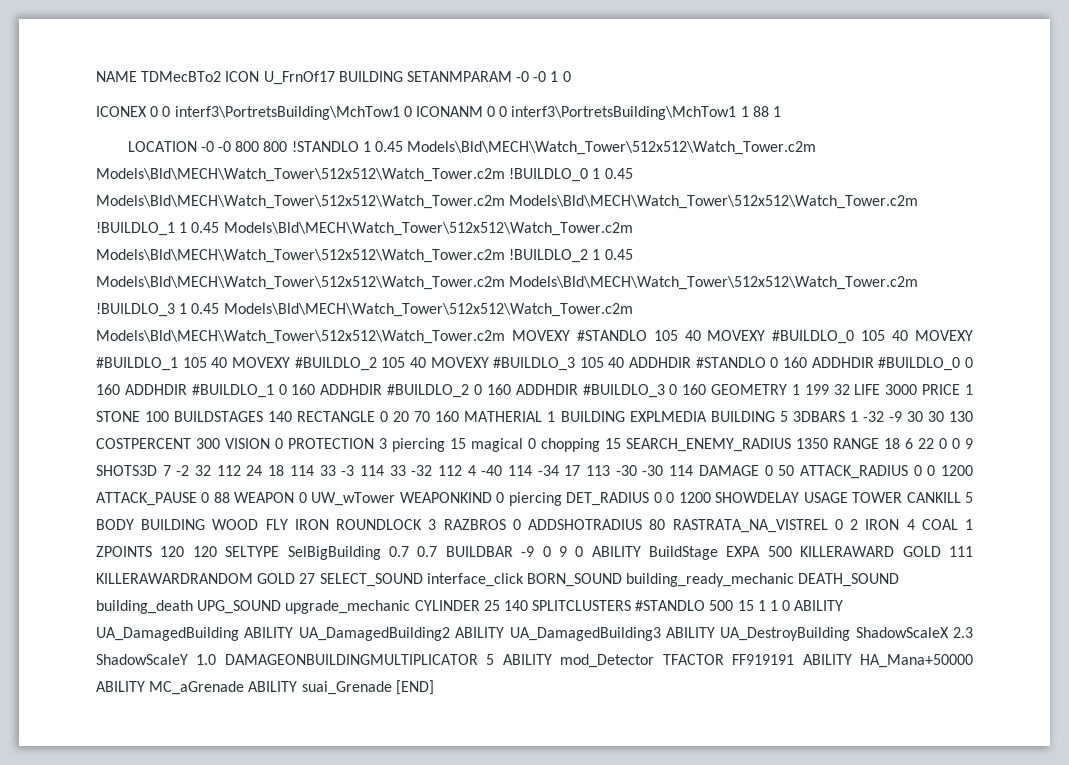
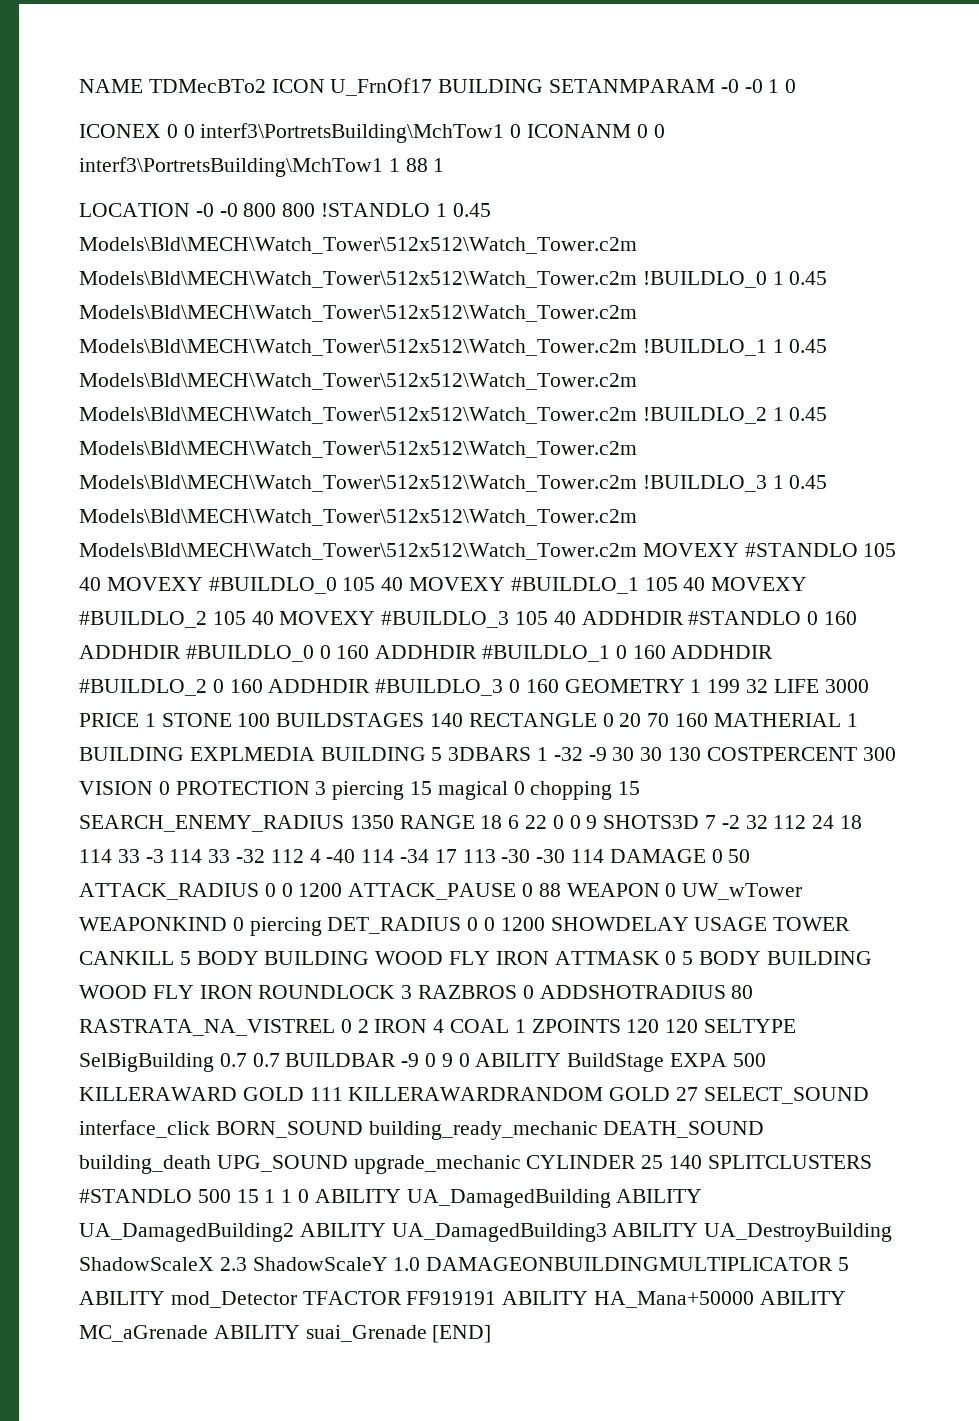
- LOCATION -0 -0 800 800 !STANDLO 1 0.45 Models\Bld\MECH\Watch_Tower\512x512\Watch_Tower.c2m Models\Bld\MECH\Watch_Tower\512x512\Watch_Tower.c2m !BUILDLO_0 1 0.45 Models\Bld\MECH\Watch_Tower\512x512\Watch_Tower.c2m Models\Bld\MECH\Watch_Tower\512x512\Watch_Tower.c2m !BUILDLO_1 1 0.45 Models\Bld\MECH\Watch_Tower\512x512\Watch_Tower.c2m Models\Bld\MECH\Watch_Tower\512x512\Watch_Tower.c2m !BUILDLO_2 1 0.45 Models\Bld\MECH\Watch_Tower\512x512\Watch_Tower.c2m Models\Bld\MECH\Watch_Tower\512x512\Watch_Tower.c2m !BUILDLO_3 1 0.45 Models\Bld\MECH\Watch_Tower\512x512\Watch_Tower.c2m Models\Bld\MECH\Watch_Tower\512x512\Watch_Tower.c2m MOVEXY #STANDLO 105 40 MOVEXY #BUILDLO_0 105 40 MOVEXY #BUILDLO_1 105 40 MOVEXY #BUILDLO_2 105 40 MOVEXY #BUILDLO_3 105 40 ADDHDIR #STANDLO 0 160 ADDHDIR #BUILDLO_0 0 160 ADDHDIR #BUILDLO_1 0 160 ADDHDIR #BUILDLO_2 0 160 ADDHDIR #BUILDLO_3 0 160 GEOMETRY 1 199 32 LIFE 3000 PRICE 1 STONE 100 BUILDSTAGES 140 RECTANGLE 0 20 70 160 MATHERIAL 1 BUILDING EXPLMEDIA BUILDING 5 3DBARS 1 -32 -9 30 30 130 COSTPERCENT 300 VISION 0 PROTECTION 3 piercing 15 magical 0 chopping 15 SEARCH_ENEMY_RADIUS 1350 RANGE 18 6 22 0 0 9 SHOTS3D 7 -2 32 112 24 18 114 33 -3 114 33 -32 112 4 -40 114 -34 17 113 -30 -30 114 DAMAGE 0 50 ATTACK_RADIUS 0 0 1200 ATTACK_PAUSE 0 88 WEAPON 0 UW_wTower WEAPONKIND 0 piercing DET_RADIUS 0 0 1200 SHOWDELAY USAGE TOWER CANKILL 5 BODY BUILDING WOOD FLY IRON ROUNDLOCK 3 RAZBROS 0 ADDSHOTRADIUS 80 RASTRATA_NA_VISTREL 0 2 IRON 4 COAL 1 ZPOINTS 120 120 SELTYPE SelBigBuilding 0.7 0.7 BUILDBAR -9 0 9 0 ABILITY BuildStage EXPA 500 KILLERAWARD GOLD 111 KILLERAWARDRANDOM GOLD 27 SELECT_SOUND interface_click BORN_SOUND building_ready_mechanic DEATH_SOUND building_death UPG_SOUND upgrade_mechanic CYLINDER 25 140 SPLITCLUSTERS #STANDLO 500 15 1 1 0 ABILITY UA_DamagedBuilding ABILITY UA_DamagedBuilding2 ABILITY UA_DamagedBuilding3 ABILITY UA_DestroyBuilding ShadowScaleX 2.3 ShadowScaleY 1.0 DAMAGEONBUILDINGMULTIPLICATOR 5 ABILITY mod_Detector TFACTOR FF919191 ABILITY HA_Mana+50000 ABILITY MC_aGrenade ABILITY suai_Grenade [END]
+ LOCATION -0 -0 800 800 !STANDLO 1 0.45 Models\Bld\MECH\Watch_Tower\512x512\Watch_Tower.c2m Models\Bld\MECH\Watch_Tower\512x512\Watch_Tower.c2m !BUILDLO_0 1 0.45 Models\Bld\MECH\Watch_Tower\512x512\Watch_Tower.c2m Models\Bld\MECH\Watch_Tower\512x512\Watch_Tower.c2m !BUILDLO_1 1 0.45 Models\Bld\MECH\Watch_Tower\512x512\Watch_Tower.c2m Models\Bld\MECH\Watch_Tower\512x512\Watch_Tower.c2m !BUILDLO_2 1 0.45 Models\Bld\MECH\Watch_Tower\512x512\Watch_Tower.c2m Models\Bld\MECH\Watch_Tower\512x512\Watch_Tower.c2m !BUILDLO_3 1 0.45 Models\Bld\MECH\Watch_Tower\512x512\Watch_Tower.c2m Models\Bld\MECH\Watch_Tower\512x512\Watch_Tower.c2m MOVEXY #STANDLO 105 40 MOVEXY #BUILDLO_0 105 40 MOVEXY #BUILDLO_1 105 40 MOVEXY #BUILDLO_2 105 40 MOVEXY #BUILDLO_3 105 40 ADDHDIR #STANDLO 0 160 ADDHDIR #BUILDLO_0 0 160 ADDHDIR #BUILDLO_1 0 160 ADDHDIR #BUILDLO_2 0 160 ADDHDIR #BUILDLO_3 0 160 GEOMETRY 1 199 32 LIFE 3000 PRICE 1 STONE 100 BUILDSTAGES 140 RECTANGLE 0 20 70 160 MATHERIAL 1 BUILDING EXPLMEDIA BUILDING 5 3DBARS 1 -32 -9 30 30 130 COSTPERCENT 300 VISION 0 PROTECTION 3 piercing 15 magical 0 chopping 15 SEARCH_ENEMY_RADIUS 1350 RANGE 18 6 22 0 0 9 SHOTS3D 7 -2 32 112 24 18 114 33 -3 114 33 -32 112 4 -40 114 -34 17 113 -30 -30 114 DAMAGE 0 50 ATTACK_RADIUS 0 0 1200 ATTACK_PAUSE 0 88 WEAPON 0 UW_wTower WEAPONKIND 0 piercing DET_RADIUS 0 0 1200 SHOWDELAY USAGE TOWER CANKILL 5 BODY BUILDING WOOD FLY IRON ATTMASK 0 5 BODY BUILDING WOOD FLY IRON ROUNDLOCK 3 RAZBROS 0 ADDSHOTRADIUS 80 RASTRATA_NA_VISTREL 0 2 IRON 4 COAL 1 ZPOINTS 120 120 SELTYPE SelBigBuilding 0.7 0.7 BUILDBAR -9 0 9 0 ABILITY BuildStage EXPA 500 KILLERAWARD GOLD 111 KILLERAWARDRANDOM GOLD 27 SELECT_SOUND interface_click BORN_SOUND building_ready_mechanic DEATH_SOUND building_death UPG_SOUND upgrade_mechanic CYLINDER 25 140 SPLITCLUSTERS #STANDLO 500 15 1 1 0 ABILITY UA_DamagedBuilding ABILITY UA_DamagedBuilding2 ABILITY UA_DamagedBuilding3 ABILITY UA_DestroyBuilding ShadowScaleX 2.3 ShadowScaleY 1.0 DAMAGEONBUILDINGMULTIPLICATOR 5 ABILITY mod_Detector TFACTOR FF919191 ABILITY HA_Mana+50000 ABILITY MC_aGrenade ABILITY suai_Grenade [END]

